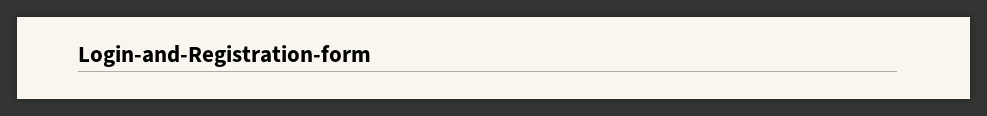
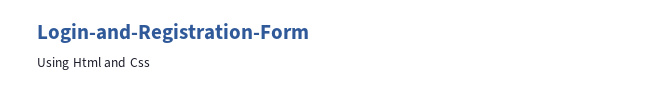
- Login-and-Registration-form
+ Login-and-Registration-Form
+ Using Html and Css

